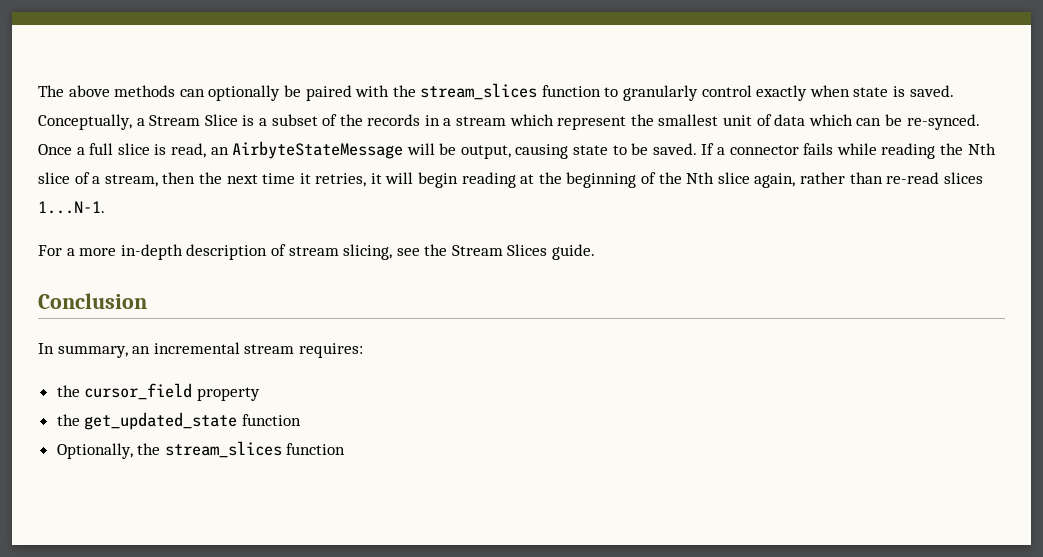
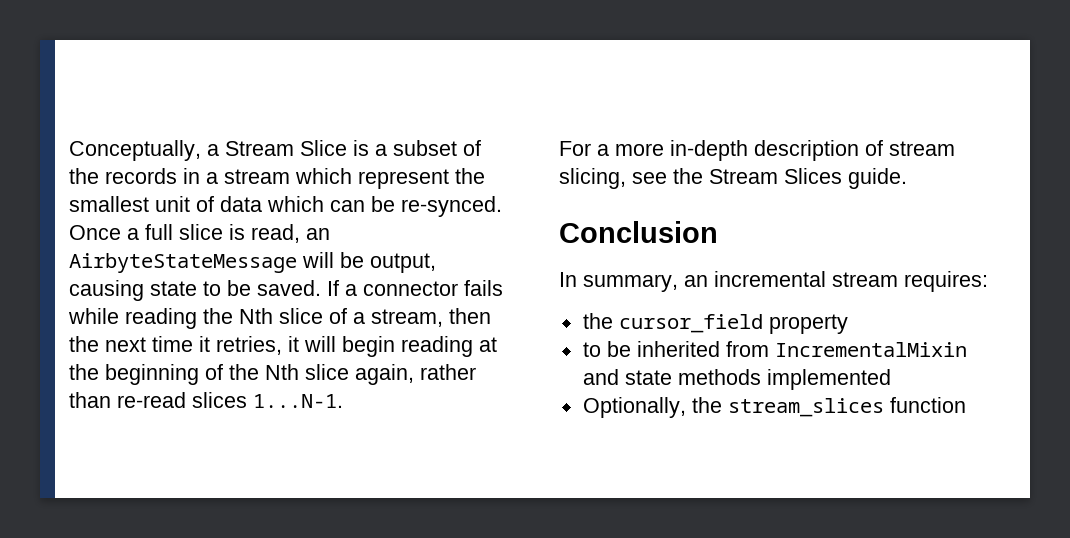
- The above methods can optionally be paired with the stream_slices function to granularly control exactly when state is saved.
- the get_updated_state function
+ to be inherited from IncrementalMixin and state methods implemented

